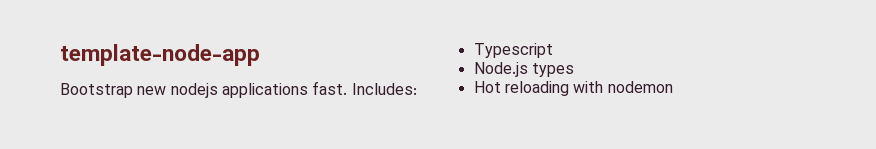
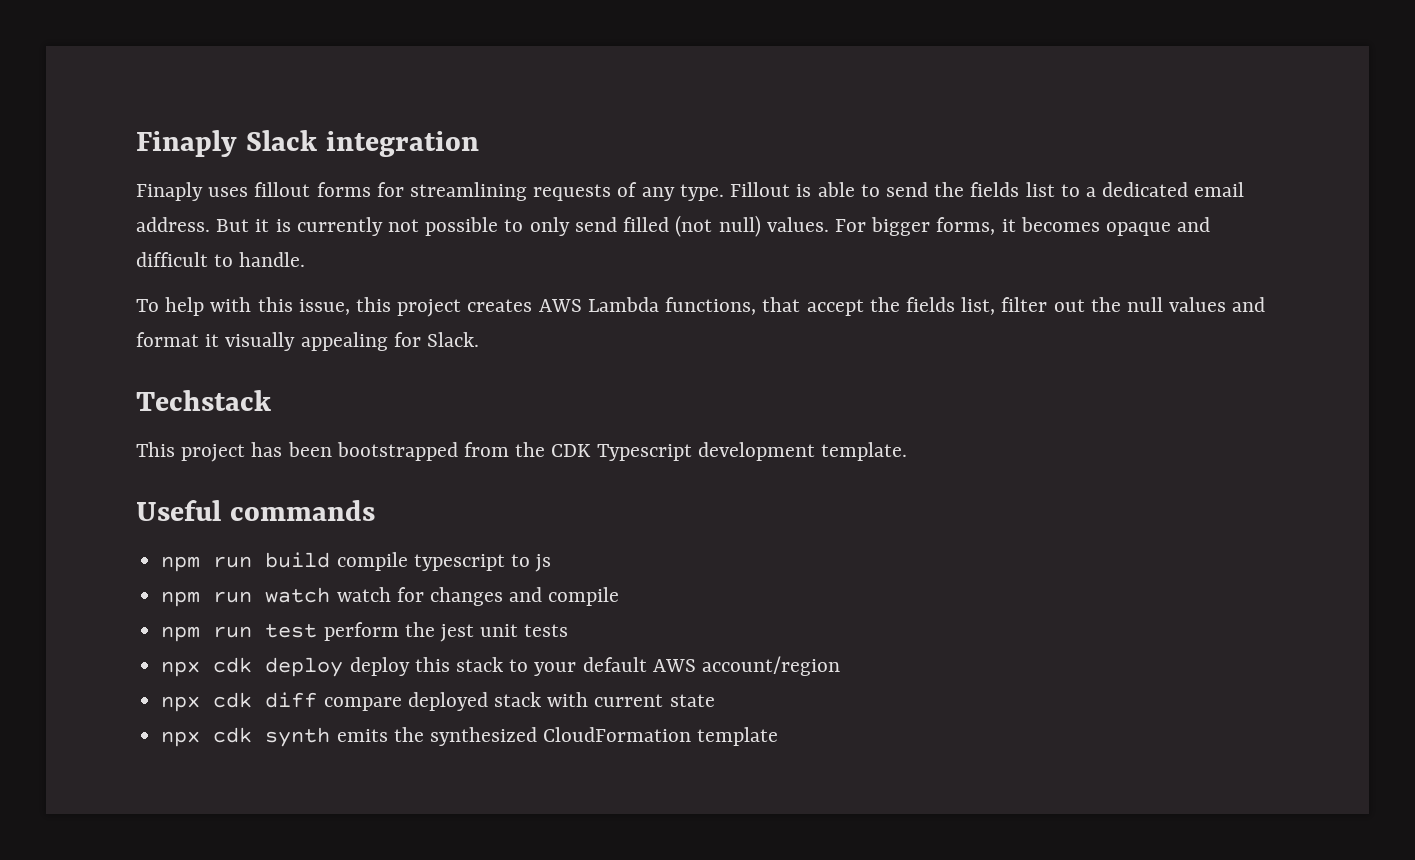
- template-node-app
- Bootstrap new nodejs applications fast. Includes:
- Typescript
- Node.js types
- Hot reloading with nodemon
+ Finaply Slack integration
+ Finaply uses fillout forms for streamlining requests of any type. Fillout is able to send the fields list to a dedicated email address. But it is currently not possible to only send filled (not null) values. For bigger forms, it becomes opaque and difficult to handle.
+ To help with this issue, this project creates AWS Lambda functions, that accept the fields list, filter out the null values and format it visually appealing for Slack.
+ Techstack
+ This project has been bootstrapped from the CDK Typescript development template.
+ Useful commands
+ npm run build compile typescript to js
+ npm run watch watch for changes and compile
+ npm run test perform the jest unit tests
+ npx cdk deploy deploy this stack to your default AWS account/region
+ npx cdk diff compare deployed stack with current state
+ npx cdk synth emits the synthesized CloudFormation template

